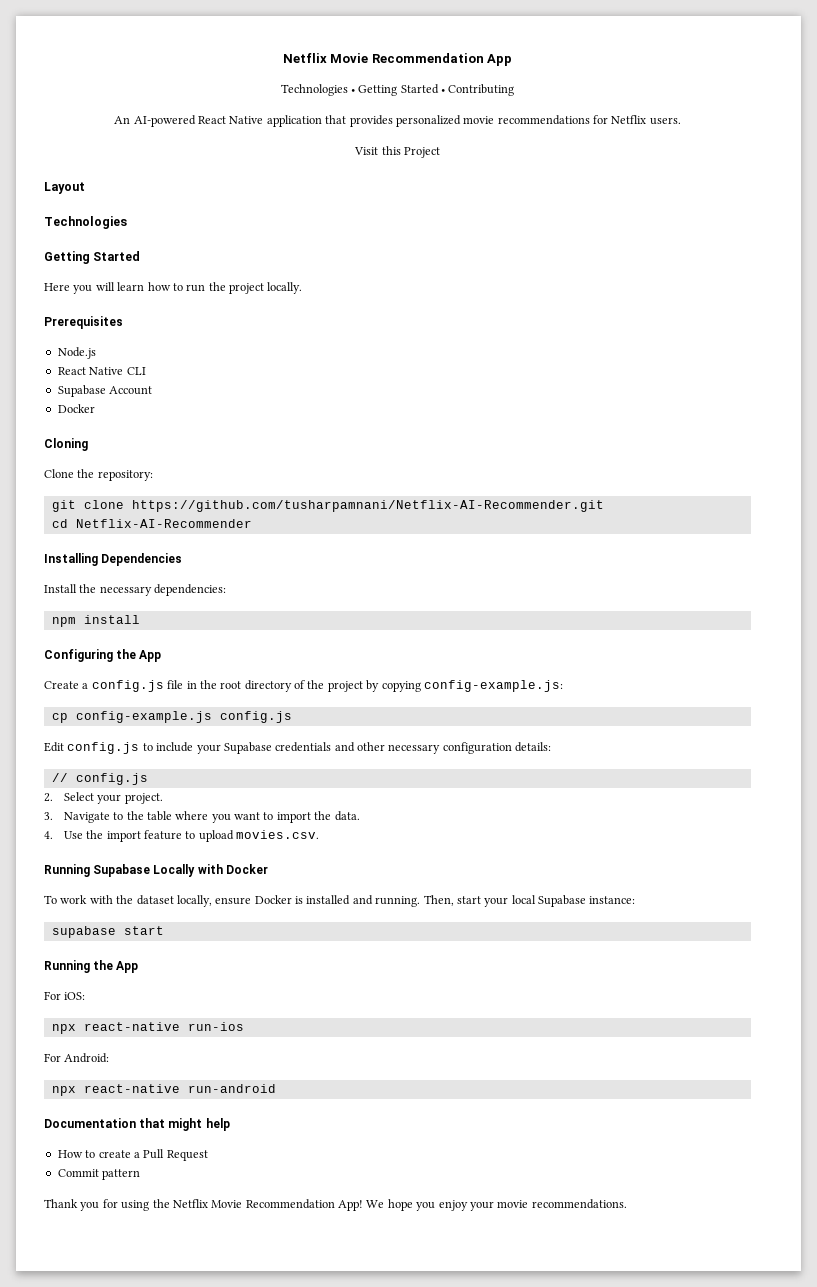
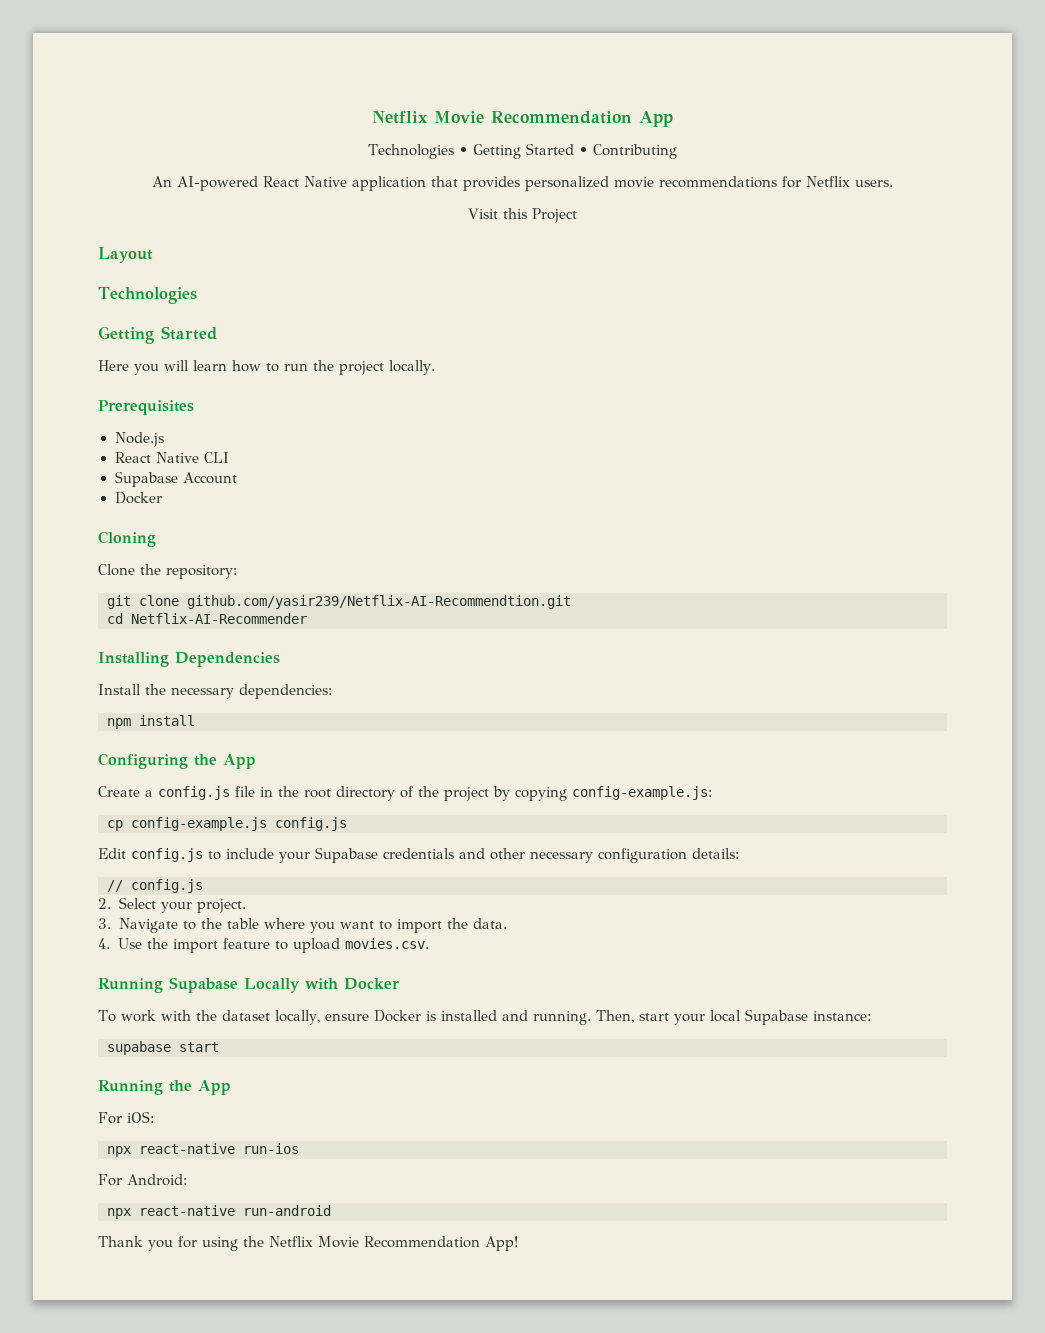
- git clone https://github.com/tusharpamnani/Netflix-AI-Recommender.git
+ git clone github.com/yasir239/Netflix-AI-Recommendtion.git
- Documentation that might help
- How to create a Pull Request
- Commit pattern
- We hope you enjoy your movie recommendations.

